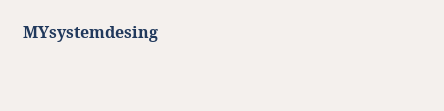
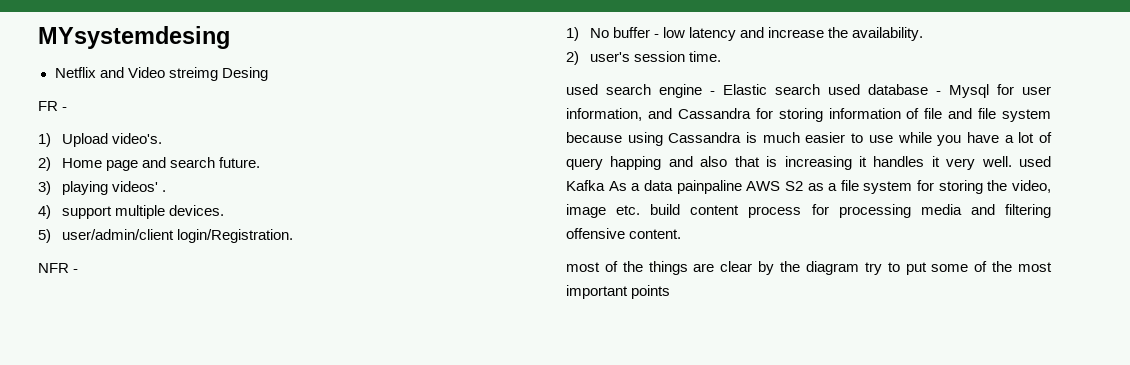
+ Netflix and Video streimg Desing
+ FR -
+ 1) Upload video's.
+ 2) Home page and search future.
+ 3) playing videos' .
+ 4) support multiple devices.
+ 5) user/admin/client login/Registration.
+ NFR -
+ 1) No buffer - low latency and increase the availability.
+ 2) user's session time.
+ used search engine - Elastic search used database - Mysql for user information, and Cassandra for storing information of file and file system because using Cassandra is much easier to use while you have a lot of query happing and also that is increasing it handles it very well. used Kafka As a data painpaline AWS S2 as a file system for storing the video, image etc. build content process for processing media and filtering offensive content.
+ most of the things are clear by the diagram try to put some of the most important points

